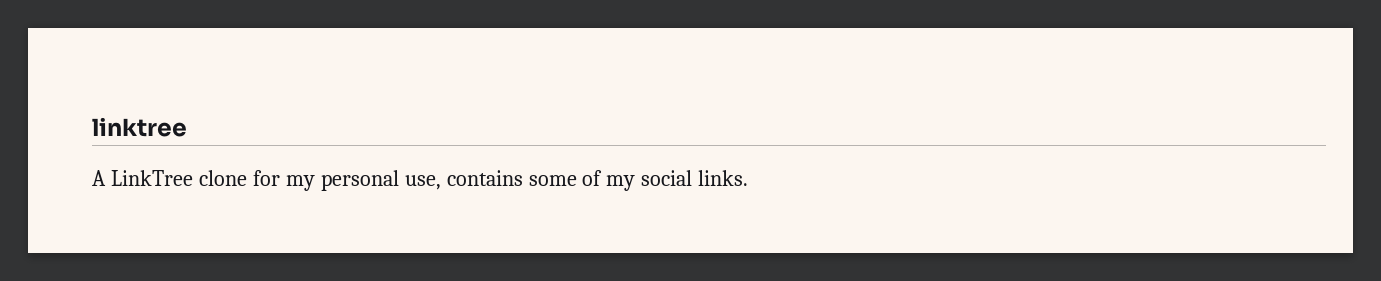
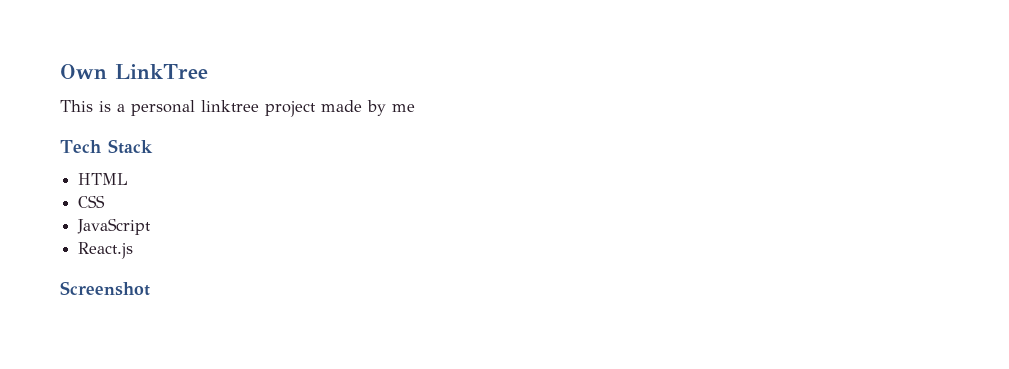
- linktree
- A LinkTree clone for my personal use, contains some of my social links.
+ Own LinkTree
+ This is a personal linktree project made by me
+ Tech Stack
+ HTML
+ CSS
+ JavaScript
+ React.js
+ Screenshot

